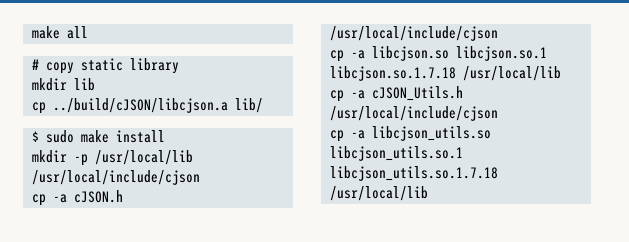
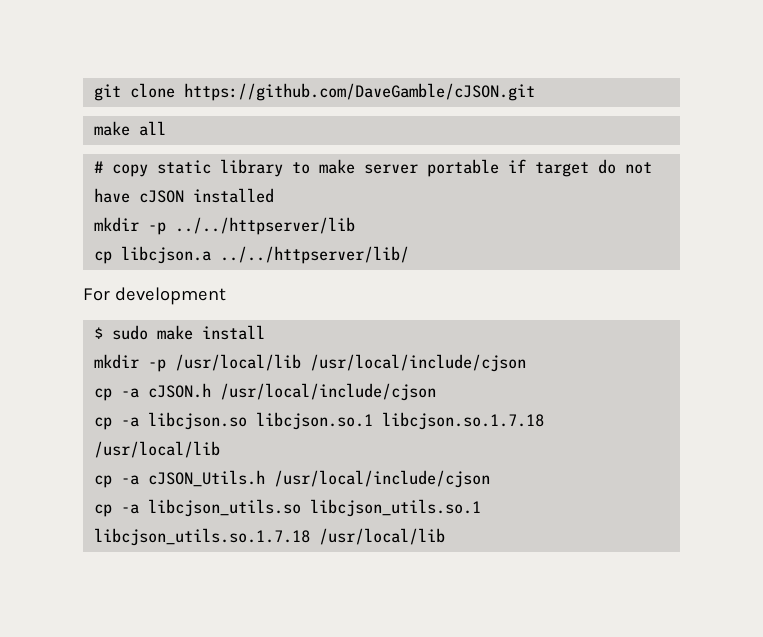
+ git clone https://github.com/DaveGamble/cJSON.git
- # copy static library
- mkdir lib
- cp ../build/cJSON/libcjson.a lib/
+ # copy static library to make server portable if target do not have cJSON installed
+ mkdir -p ../../httpserver/lib
+ cp libcjson.a ../../httpserver/lib/
+ For development

